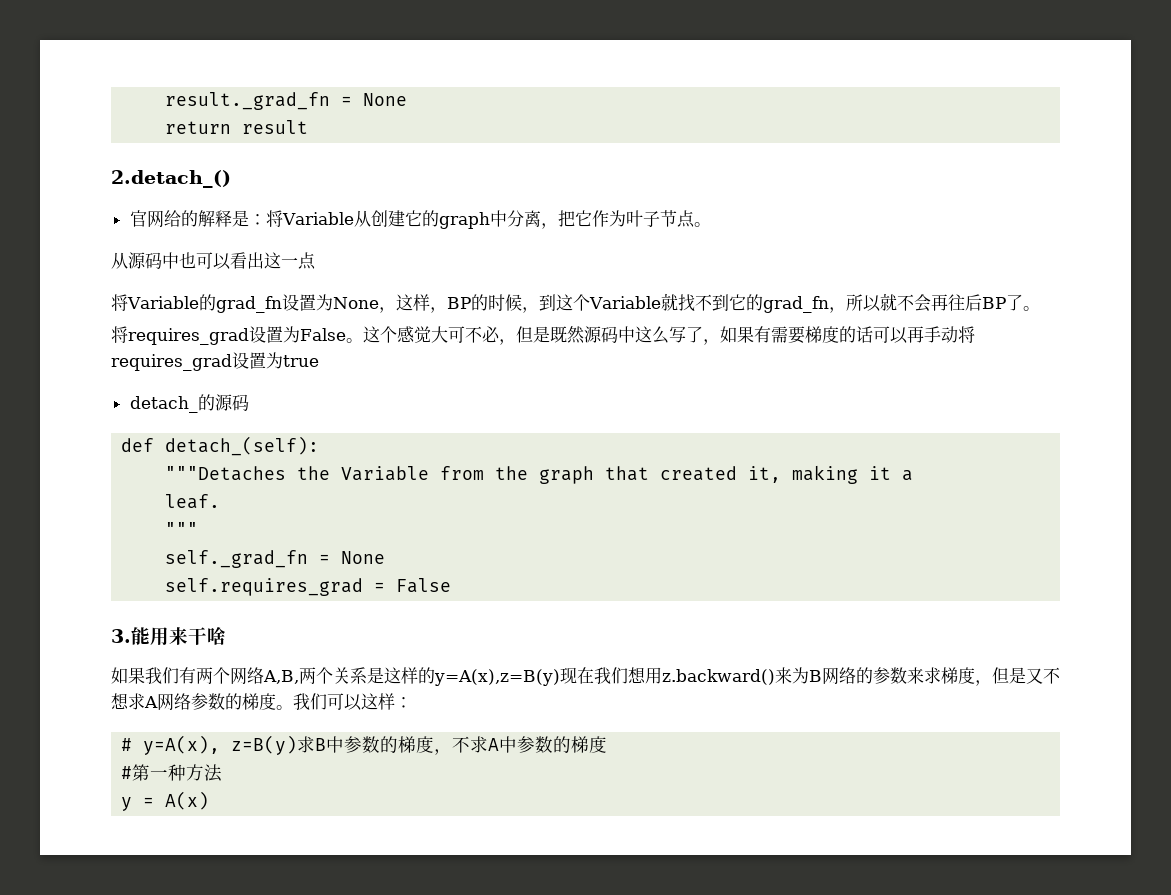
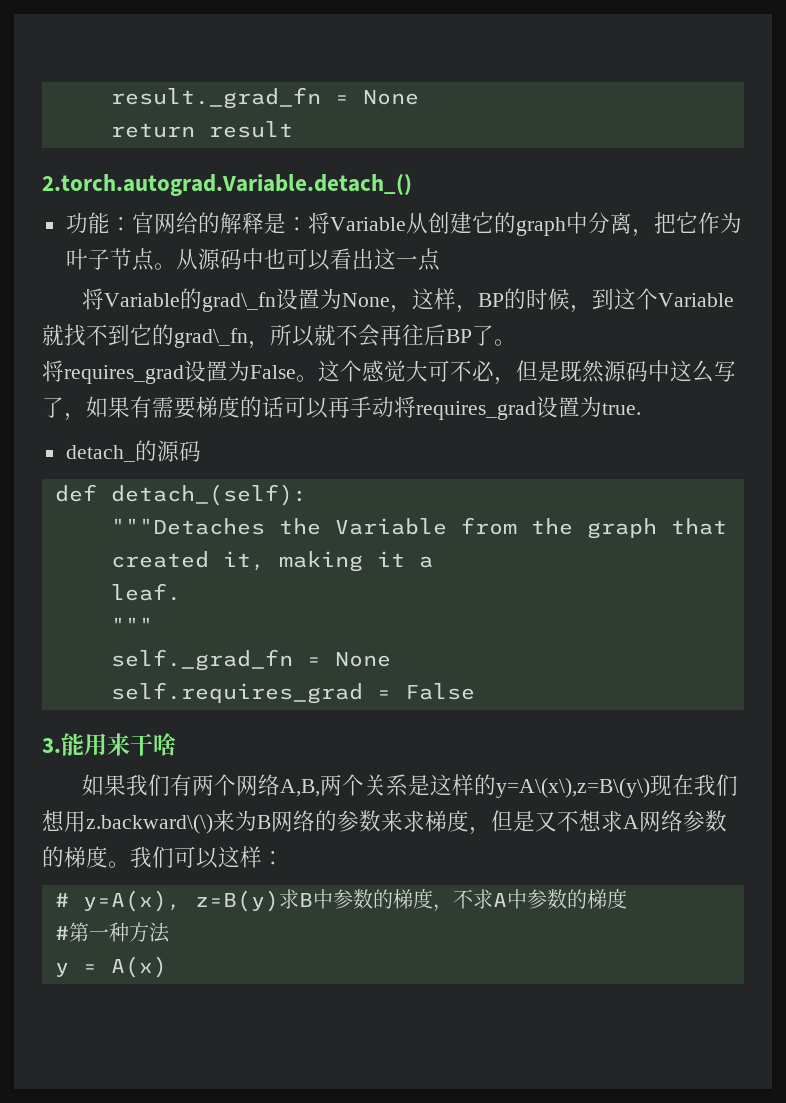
- 2.detach_()
- 官网给的解释是：将Variable从创建它的graph中分离，把它作为叶子节点。
- 从源码中也可以看出这一点
+ 2.torch.autograd.Variable.detach_()
+ 功能：官网给的解释是：将Variable从创建它的graph中分离，把它作为叶子节点。从源码中也可以看出这一点
- 将Variable的grad_fn设置为None，这样，BP的时候，到这个Variable就找不到它的grad_fn，所以就不会再往后BP了。
+ 将Variable的grad\_fn设置为None，这样，BP的时候，到这个Variable就找不到它的grad\_fn，所以就不会再往后BP了。
- 这个感觉大可不必，但是既然源码中这么写了，如果有需要梯度的话可以再手动将requires_grad设置为true
+ 这个感觉大可不必，但是既然源码中这么写了，如果有需要梯度的话可以再手动将requires_grad设置为true.
- 如果我们有两个网络A,B,两个关系是这样的y=A(x),z=B(y)现在我们想用z.backward()来为B网络的参数来求梯度，但是又不想求A网络参数的梯度。
+ 如果我们有两个网络A,B,两个关系是这样的y=A\(x\),z=B\(y\)现在我们想用z.backward\(\)来为B网络的参数来求梯度，但是又不想求A网络参数的梯度。

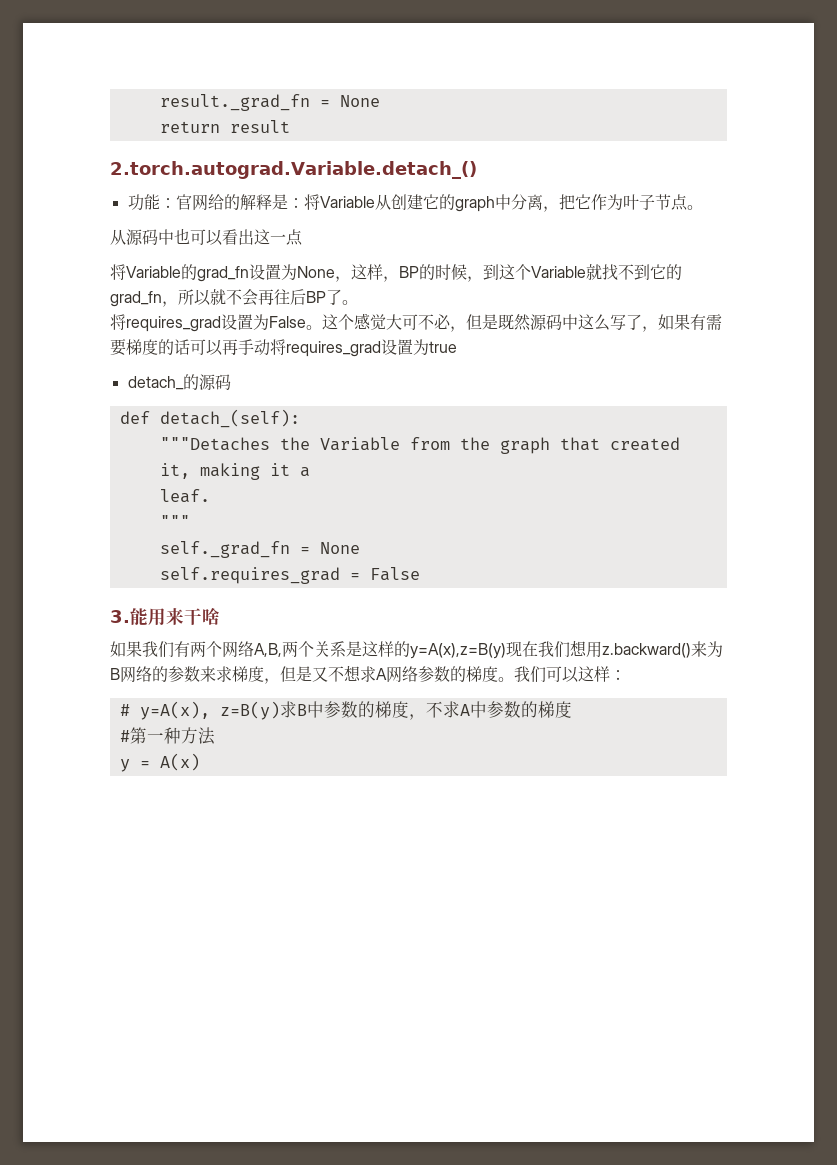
- 功能：官网给的解释是：将Variable从创建它的graph中分离，把它作为叶子节点。从源码中也可以看出这一点
+ 功能：官网给的解释是：将Variable从创建它的graph中分离，把它作为叶子节点。
+ 从源码中也可以看出这一点
- 将Variable的grad\_fn设置为None，这样，BP的时候，到这个Variable就找不到它的grad\_fn，所以就不会再往后BP了。
+ 将Variable的grad_fn设置为None，这样，BP的时候，到这个Variable就找不到它的grad_fn，所以就不会再往后BP了。
- 这个感觉大可不必，但是既然源码中这么写了，如果有需要梯度的话可以再手动将requires_grad设置为true.
+ 这个感觉大可不必，但是既然源码中这么写了，如果有需要梯度的话可以再手动将requires_grad设置为true
- 如果我们有两个网络A,B,两个关系是这样的y=A\(x\),z=B\(y\)现在我们想用z.backward\(\)来为B网络的参数来求梯度，但是又不想求A网络参数的梯度。
+ 如果我们有两个网络A,B,两个关系是这样的y=A(x),z=B(y)现在我们想用z.backward()来为B网络的参数来求梯度，但是又不想求A网络参数的梯度。

